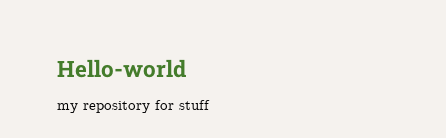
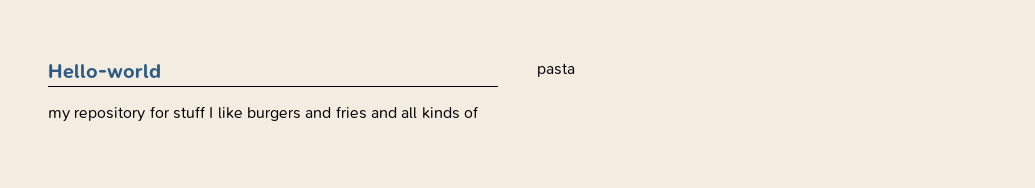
- my repository for stuff
+ my repository for stuff I like burgers and fries and all kinds of pasta

